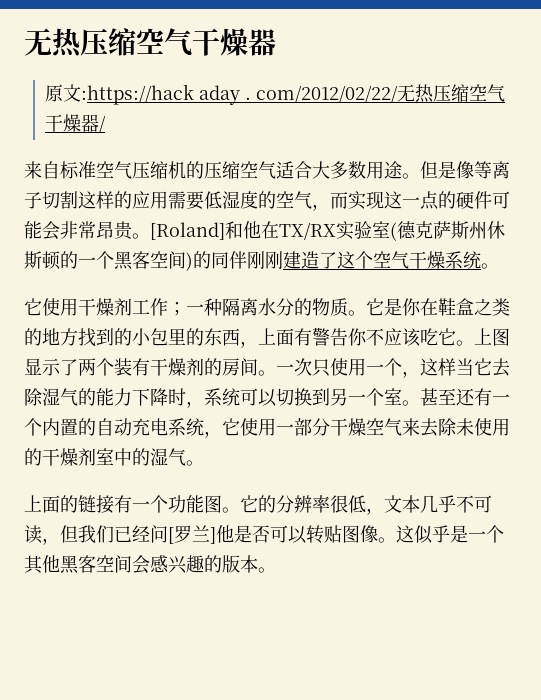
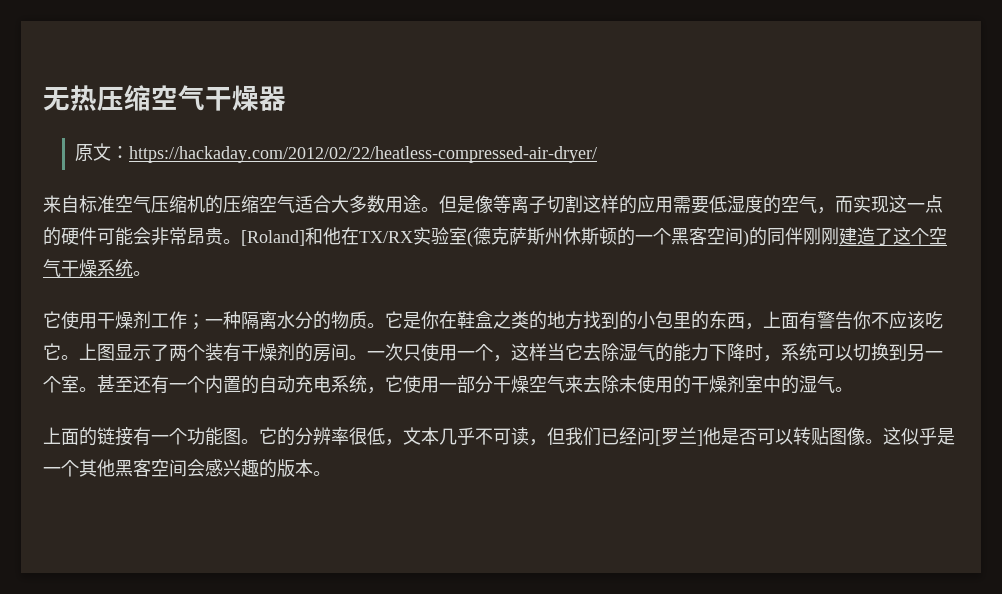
- 原文:https://hack aday . com/2012/02/22/无热压缩空气干燥器/
+ 原文：https://hackaday.com/2012/02/22/heatless-compressed-air-dryer/

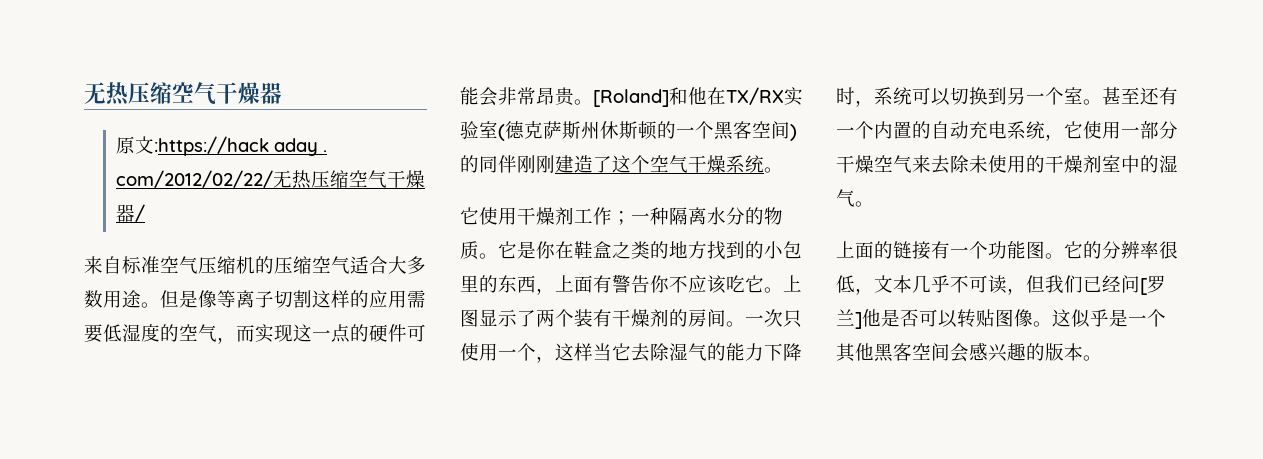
- 原文：https://hackaday.com/2012/02/22/heatless-compressed-air-dryer/
+ 原文:https://hack aday . com/2012/02/22/无热压缩空气干燥器/

